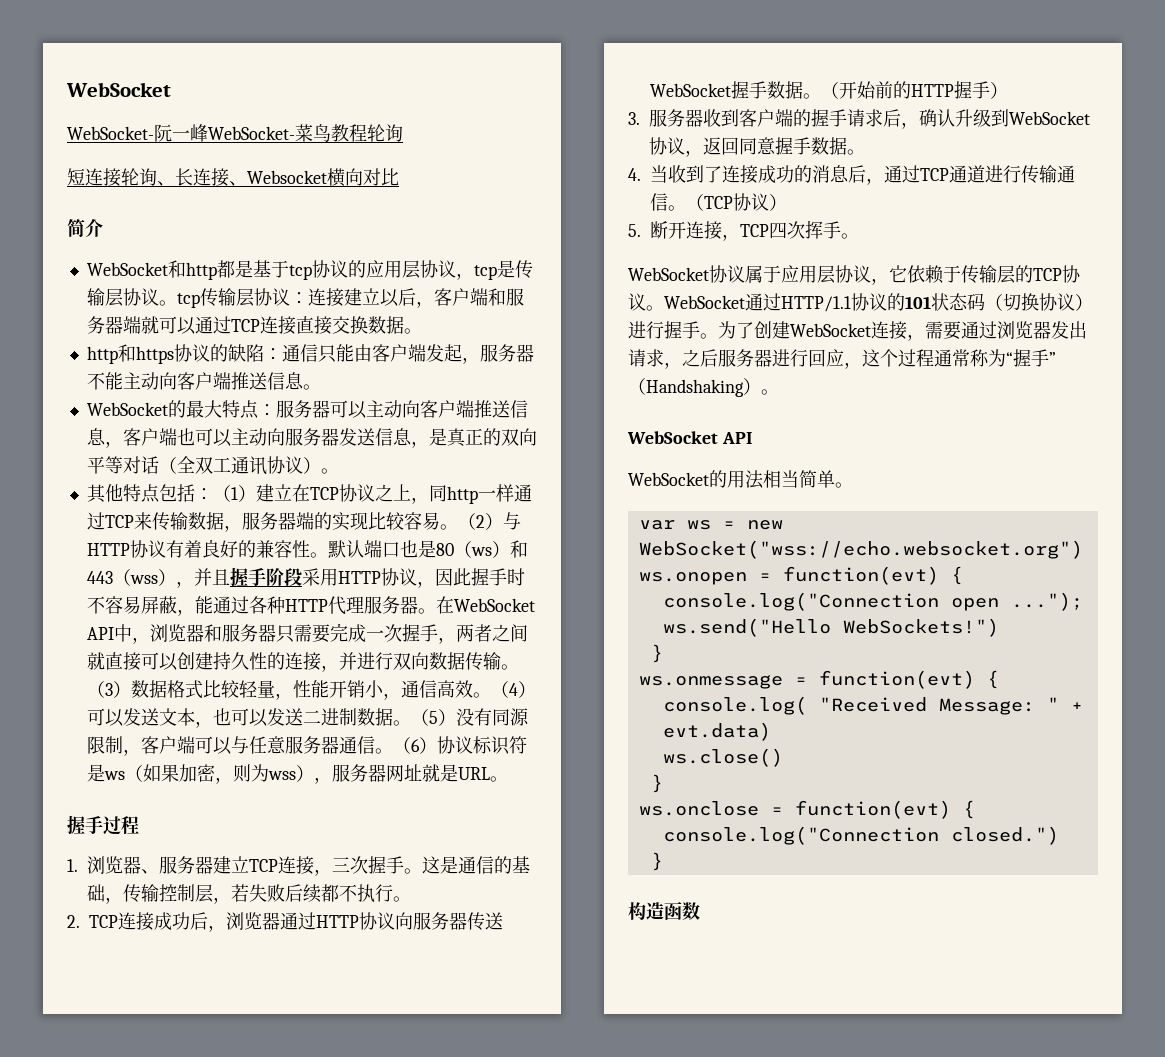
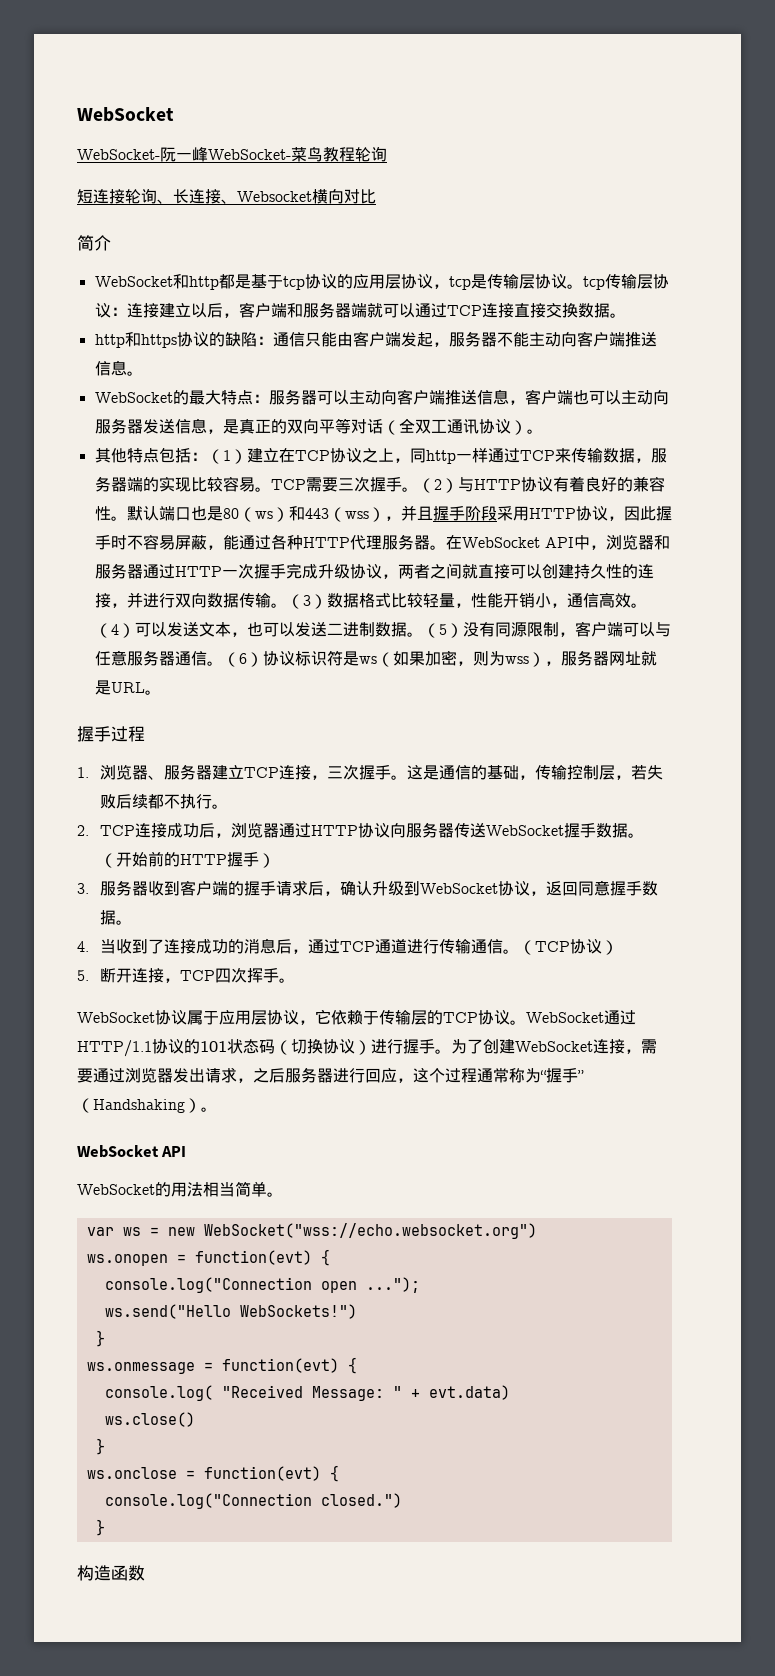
+ TCP需要三次握手。
- 在WebSocket API中，浏览器和服务器只需要完成一次握手，两者之间就直接可以创建持久性的连接，并进行双向数据传输。
+ 在WebSocket API中，浏览器和服务器通过HTTP一次握手完成升级协议，两者之间就直接可以创建持久性的连接，并进行双向数据传输。

